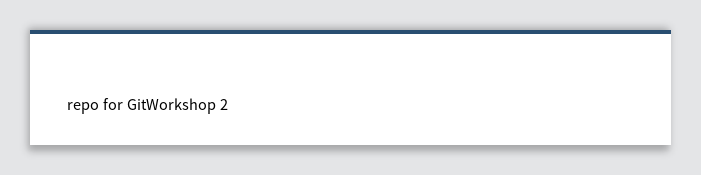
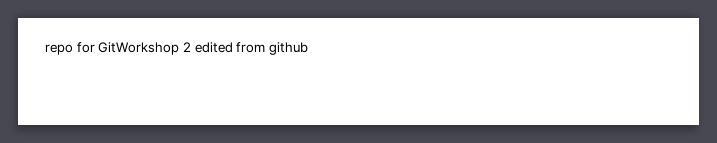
- repo for GitWorkshop 2
+ repo for GitWorkshop 2 edited from github

